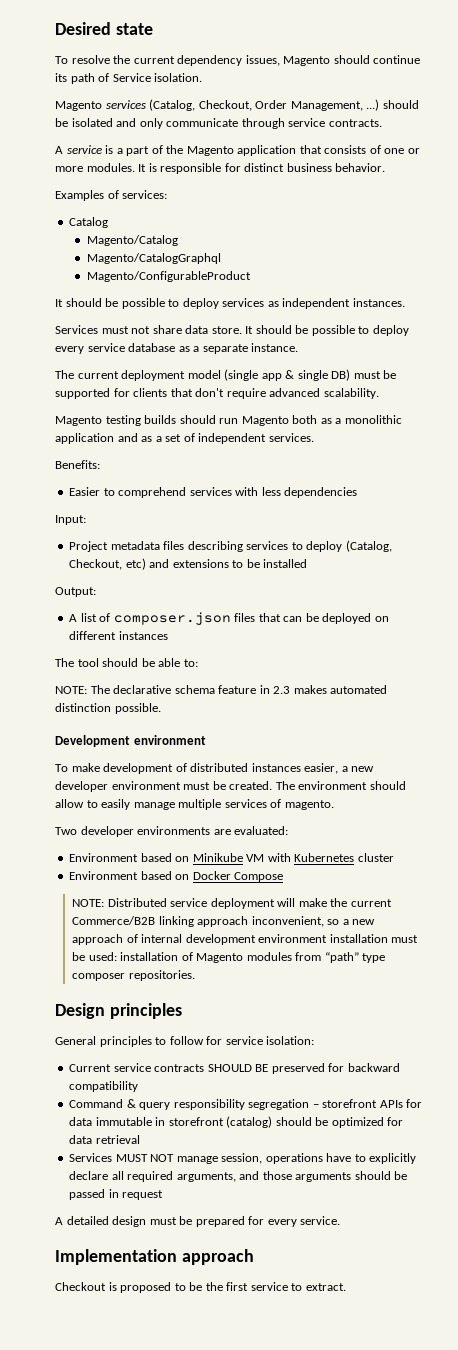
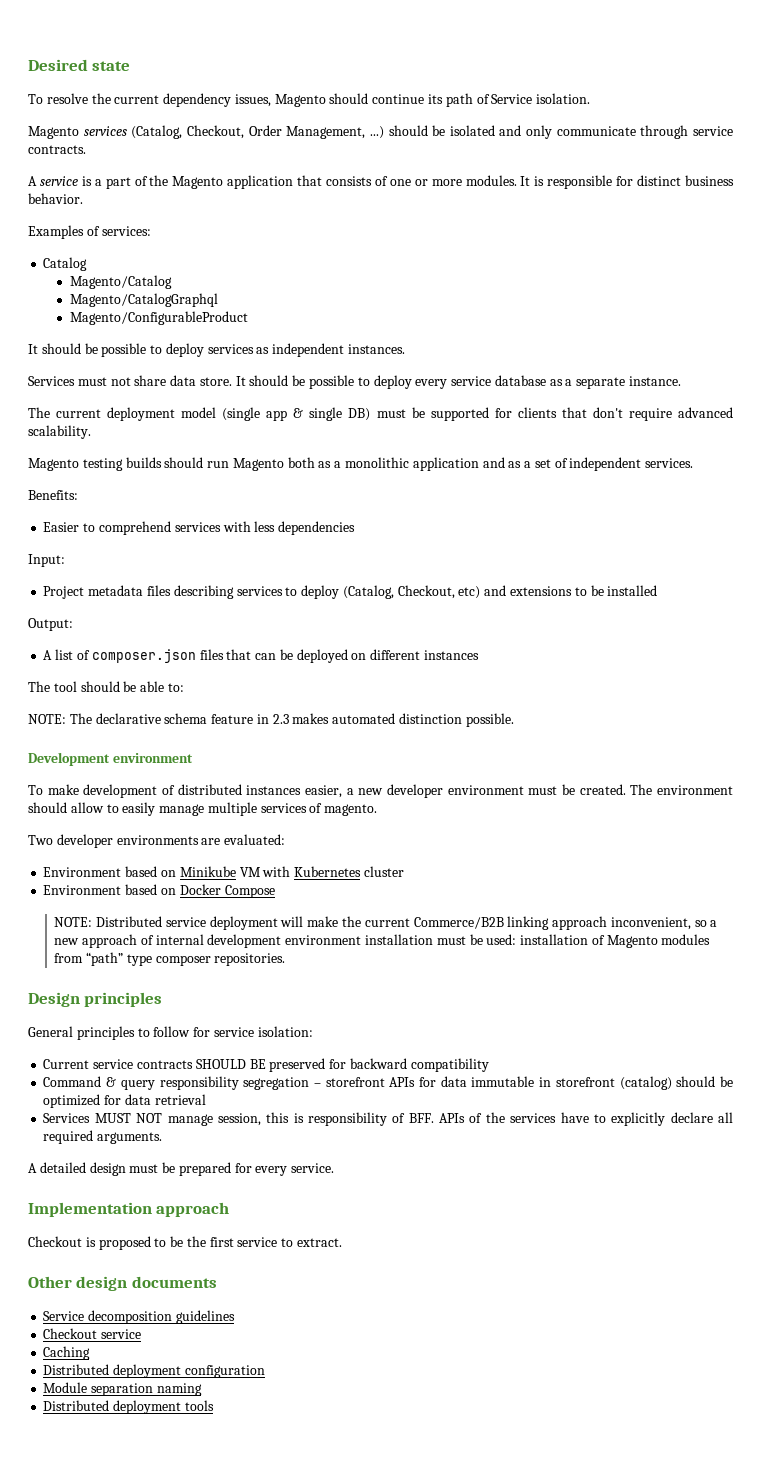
- Services MUST NOT manage session, operations have to explicitly declare all required arguments, and those arguments should be passed in request
+ Services MUST NOT manage session, this is responsibility of BFF. APIs of the services have to explicitly declare all required arguments.
+ Other design documents
+ Service decomposition guidelines
+ Checkout service
+ Caching
+ Distributed deployment configuration
+ Module separation naming
+ Distributed deployment tools

